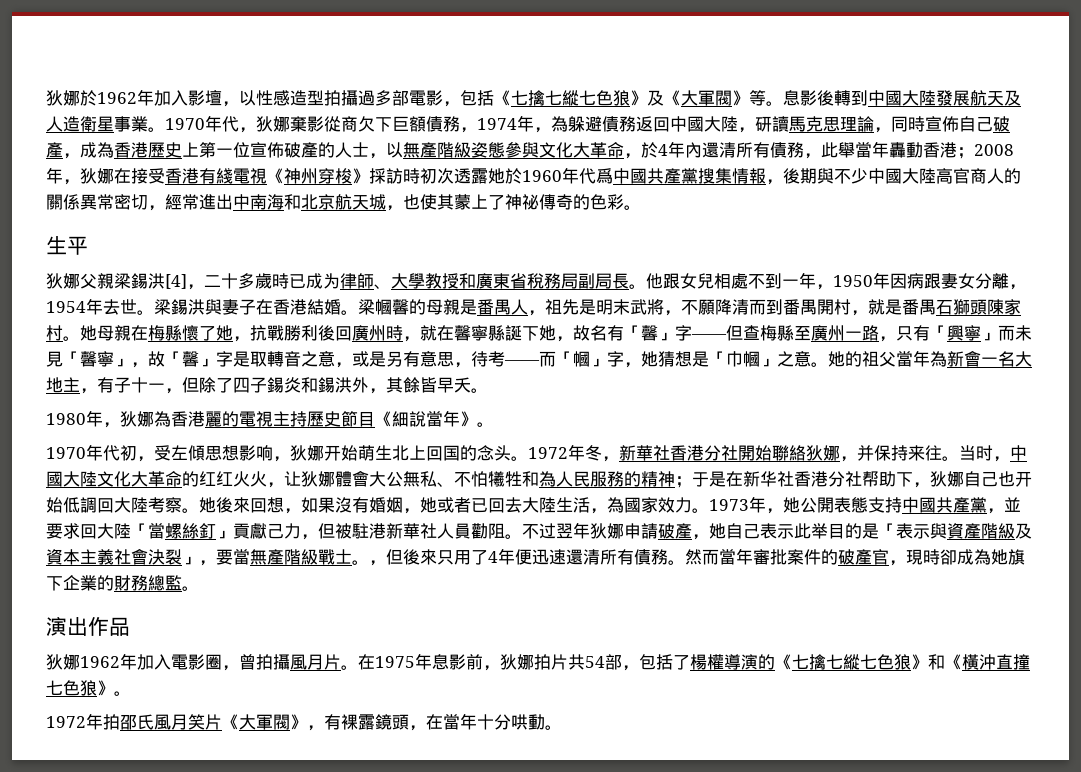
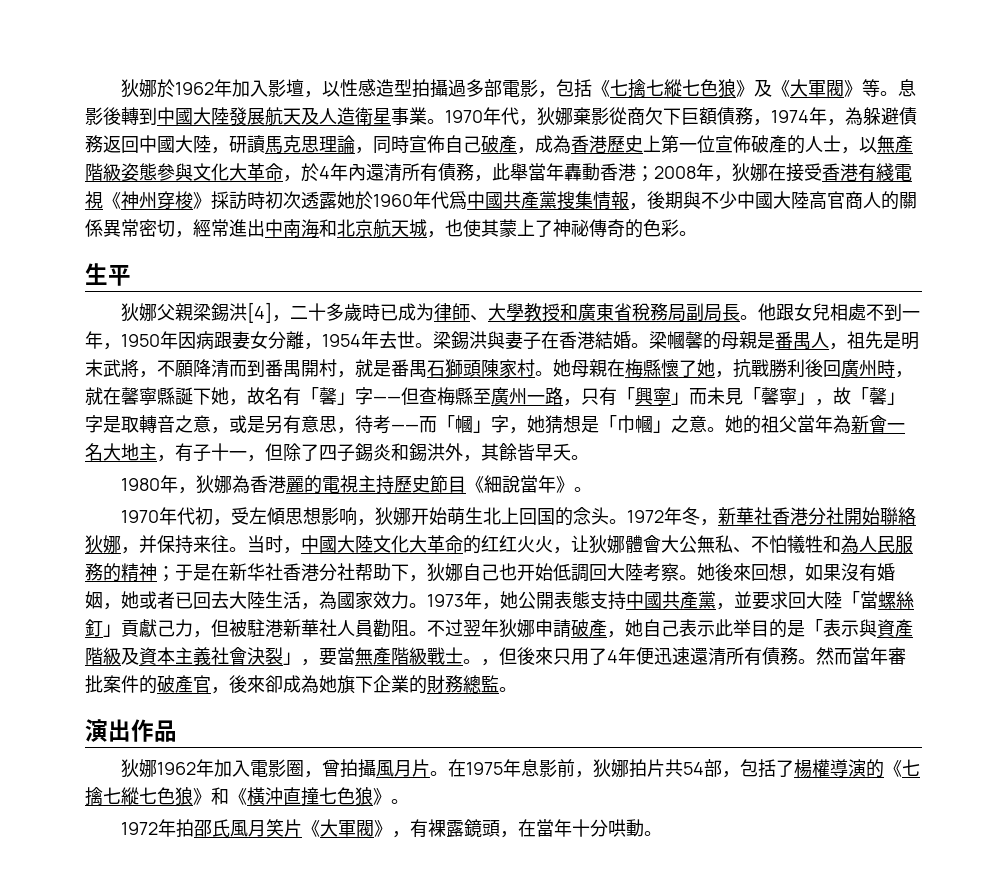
- 然而當年審批案件的破產官，現時卻成為她旗下企業的財務總監。
+ 然而當年審批案件的破產官，後來卻成為她旗下企業的財務總監。

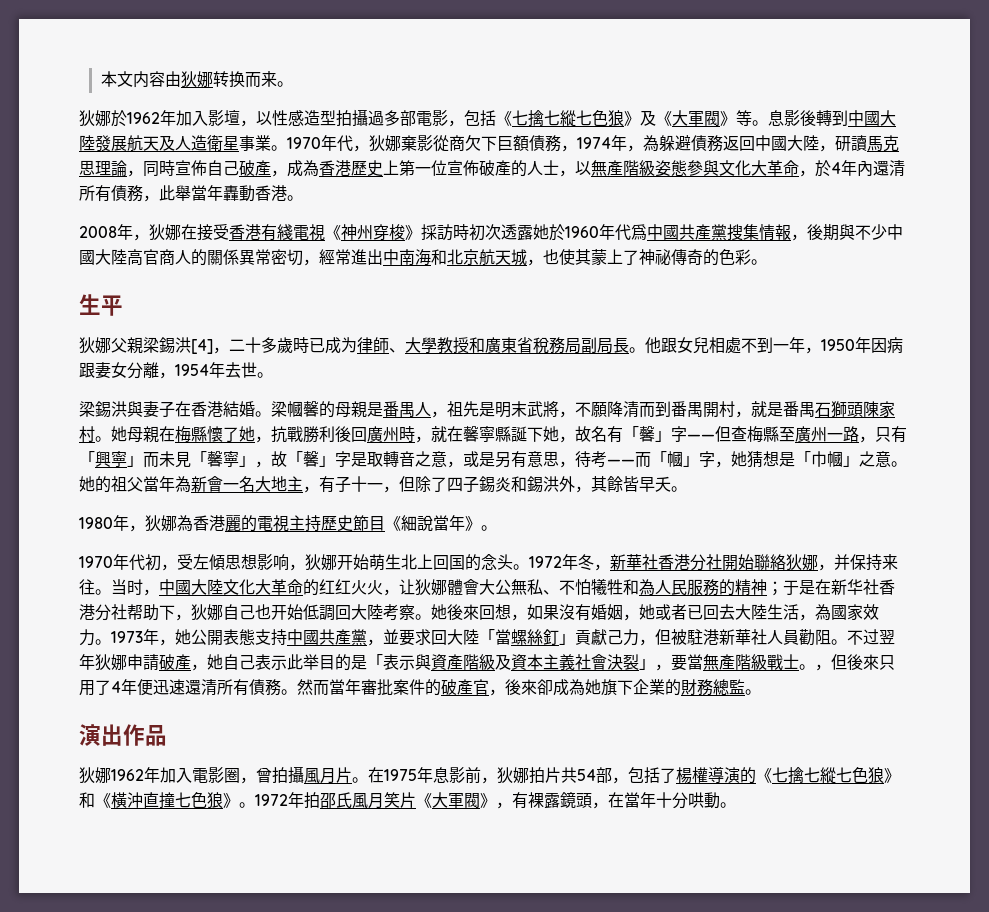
+ 本文内容由狄娜转换而来。
- 1970年代，狄娜棄影從商欠下巨額債務，1974年，為躲避債務返回中國大陸，研讀馬克思理論，同時宣佈自己破產，成為香港歷史上第一位宣佈破產的人士，以無產階級姿態參與文化大革命，於4年內還清所有債務，此舉當年轟動香港；2008年，狄娜在接受香港有綫電視《神州穿梭》採訪時初次透露她於1960年代爲中國共產黨搜集情報，後期與不少中國大陸高官商人的關係異常密切，經常進出中南海和北京航天城，也使其蒙上了神祕傳奇的色彩。
+ 1970年代，狄娜棄影從商欠下巨額債務，1974年，為躲避債務返回中國大陸，研讀馬克思理論，同時宣佈自己破產，成為香港歷史上第一位宣佈破產的人士，以無產階級姿態參與文化大革命，於4年內還清所有債務，此舉當年轟動香港。
+ 2008年，狄娜在接受香港有綫電視《神州穿梭》採訪時初次透露她於1960年代爲中國共產黨搜集情報，後期與不少中國大陸高官商人的關係異常密切，經常進出中南海和北京航天城，也使其蒙上了神祕傳奇的色彩。
- 他跟女兒相處不到一年，1950年因病跟妻女分離，1954年去世。梁錫洪與妻子在香港結婚。
+ 他跟女兒相處不到一年，1950年因病跟妻女分離，1954年去世。
+ 梁錫洪與妻子在香港結婚。
- 在1975年息影前，狄娜拍片共54部，包括了楊權導演的《七擒七縱七色狼》和《橫沖直撞七色狼》。
- 1972年拍邵氏風月笑片《大軍閥》，有裸露鏡頭，在當年十分哄動。
+ 在1975年息影前，狄娜拍片共54部，包括了楊權導演的《七擒七縱七色狼》和《橫沖直撞七色狼》。1972年拍邵氏風月笑片《大軍閥》，有裸露鏡頭，在當年十分哄動。

